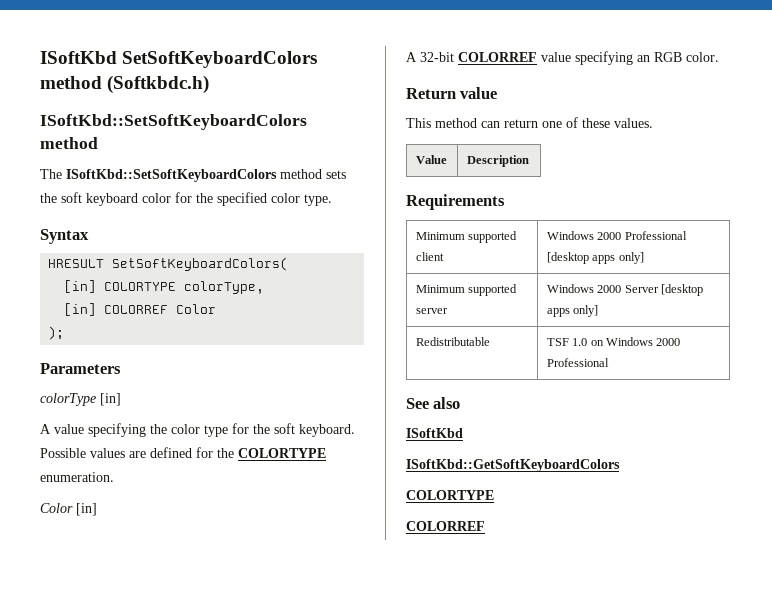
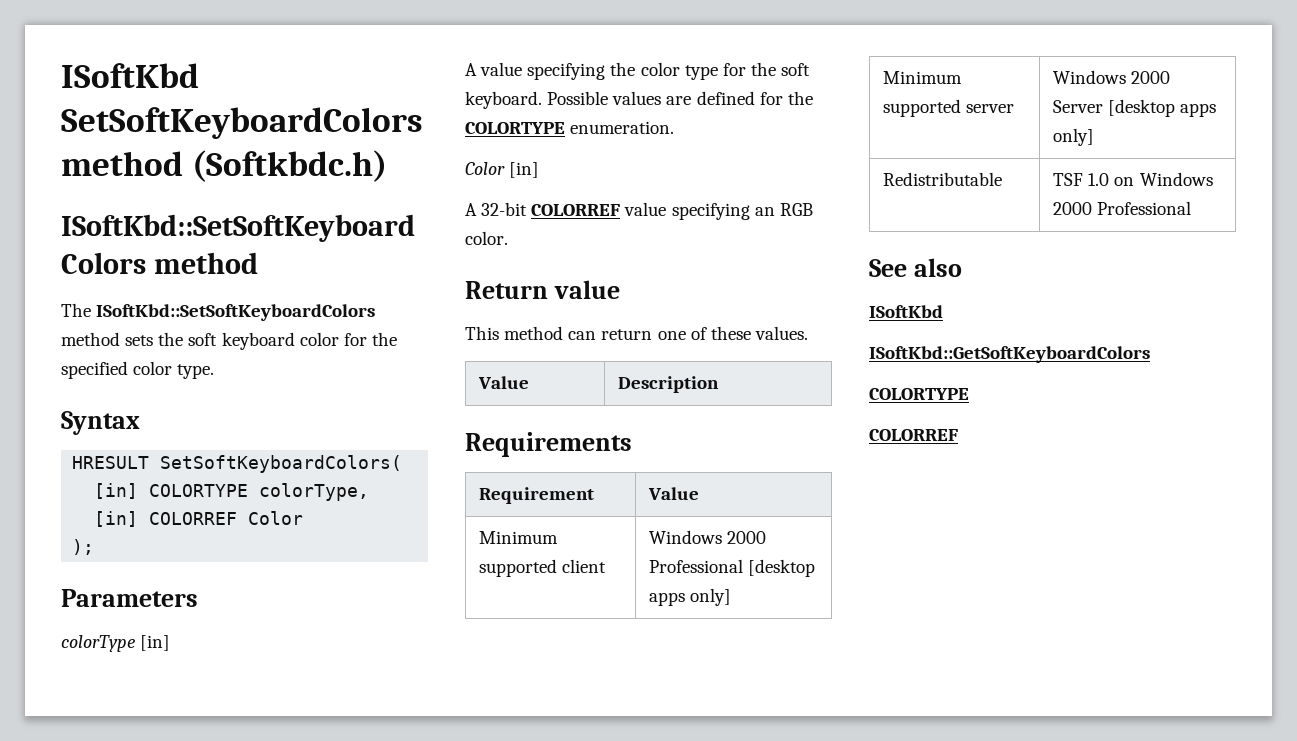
+ Requirement | Value

